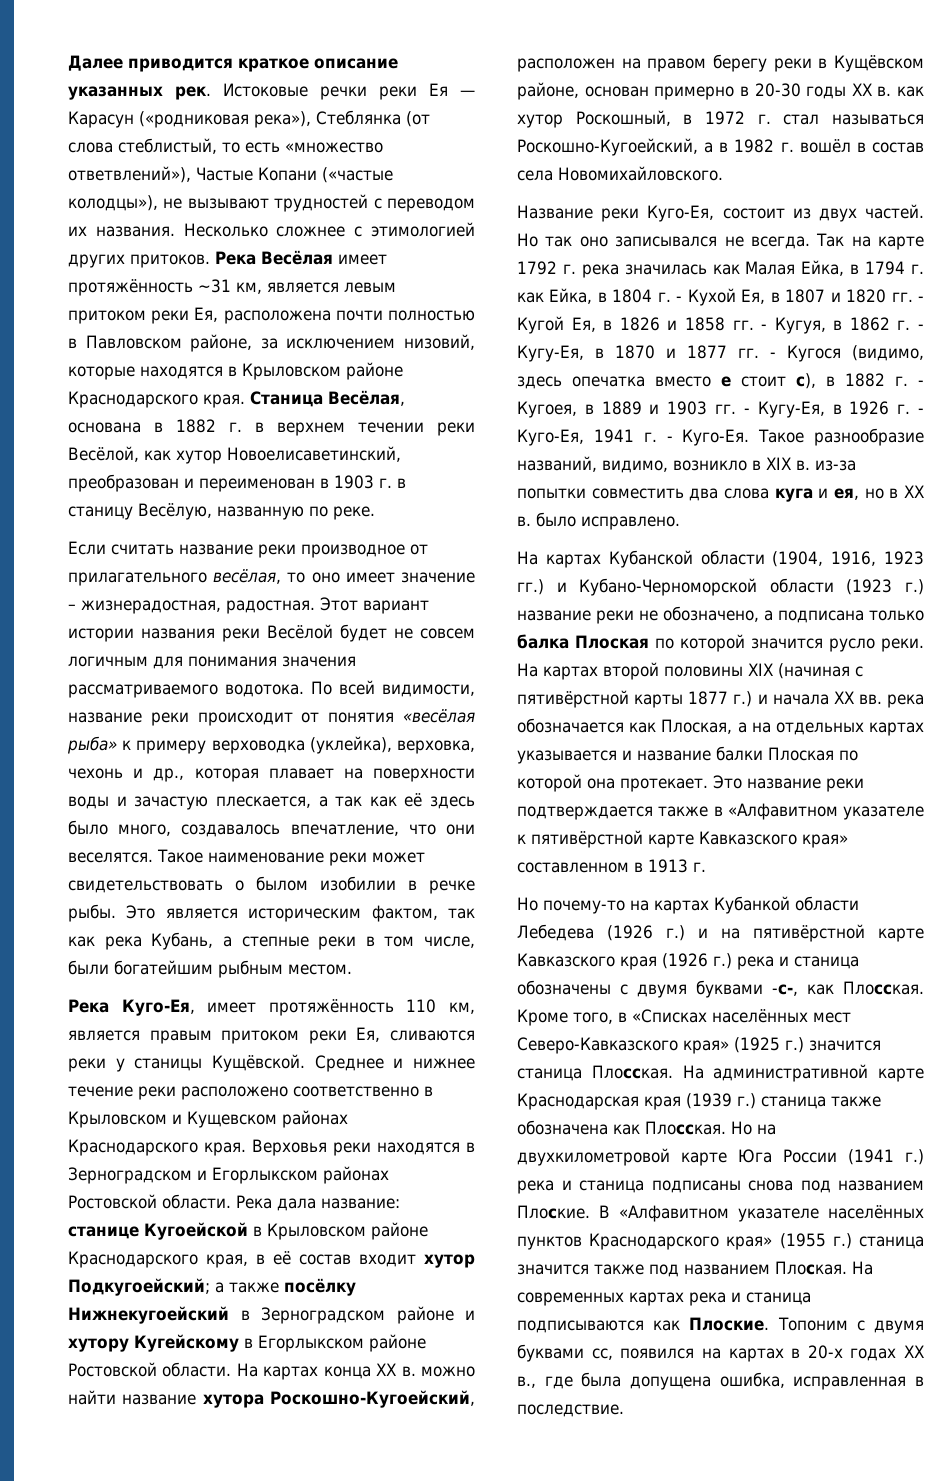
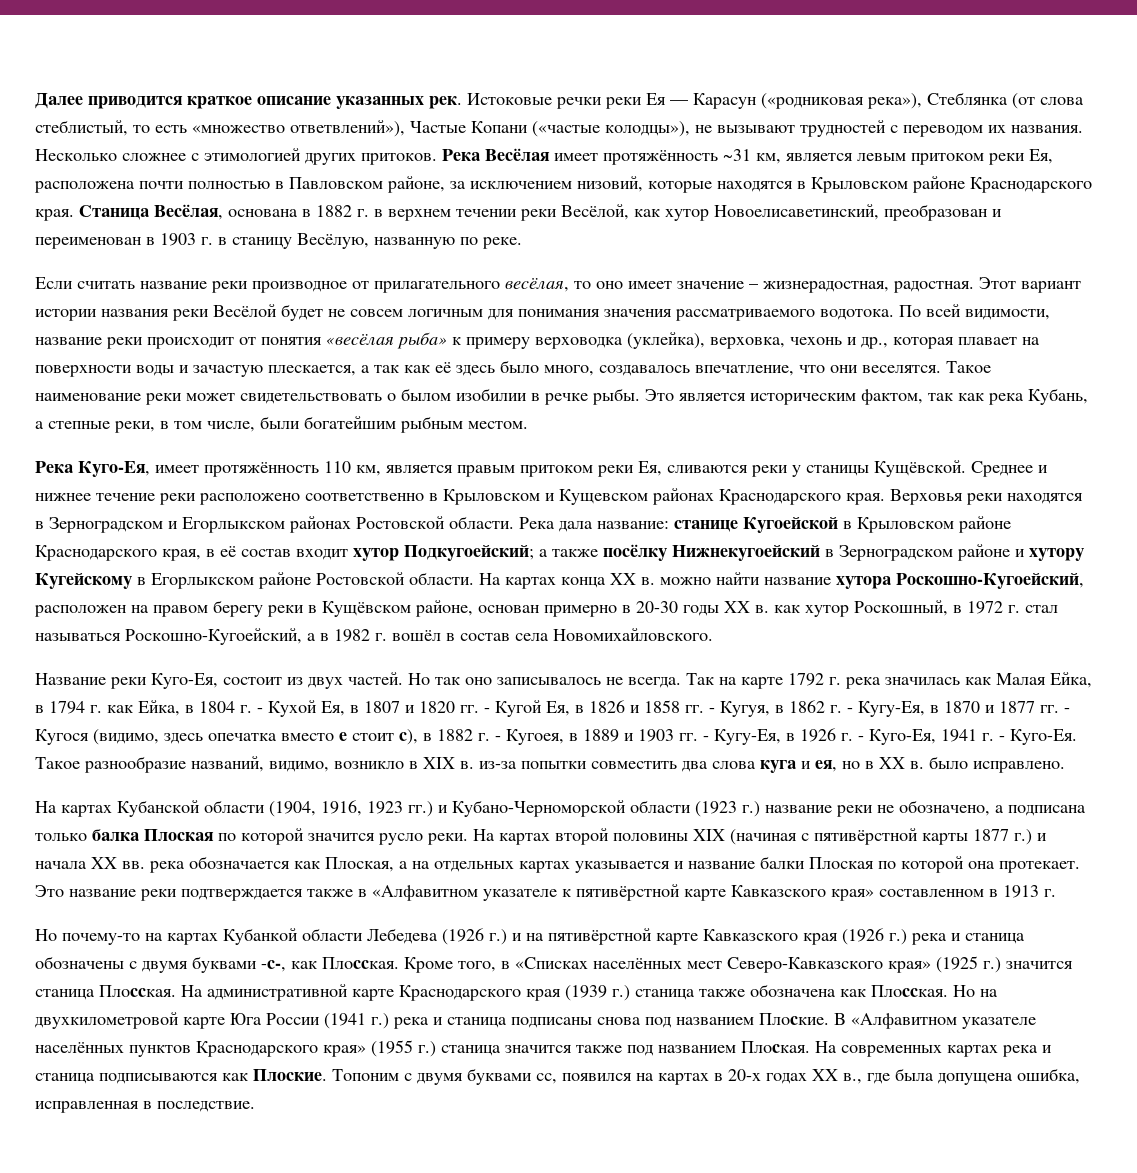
- Это является историческим фактом, так как река Кубань, а степные реки в том числе, были богатейшим рыбным местом.
+ Это является историческим фактом, так как река Кубань, а степные реки, в том числе, были богатейшим рыбным местом.
- Но так оно записывался не всегда.
+ Но так оно записывалось не всегда.
- На административной карте Краснодарская края (1939 г.) станица также обозначена как Плосская.
+ На административной карте Краснодарского края (1939 г.) станица также обозначена как Плосская.

